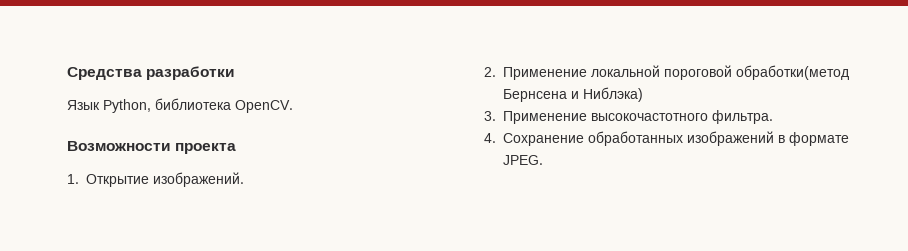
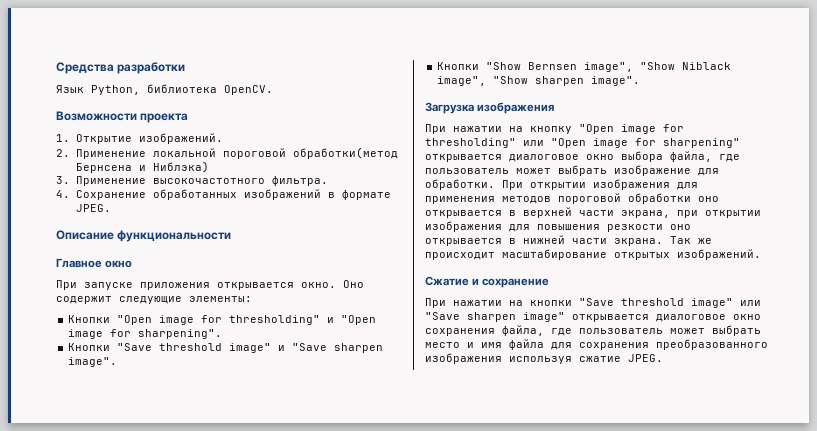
+ Описание функциональности
+ Главное окно
+ При запуске приложения открывается окно. Оно содержит следующие элементы:
+ Кнопки "Open image for thresholding" и "Open image for sharpening".
+ Кнопки "Save threshold image" и "Save sharpen image".
+ Кнопки "Show Bernsen image", "Show Niblack image", "Show sharpen image".
+ Загрузка изображения
+ При нажатии на кнопку "Open image for thresholding" или "Open image for sharpening" открывается диалоговое окно выбора файла, где пользователь может выбрать изображение для обработки. При открытии изображения для применения методов пороговой обработки оно открывается в верхней части экрана, при открытии изображения для повышения резкости оно открывается в нижней части экрана. Так же происходит масштабирование открытых изображений.
+ Сжатие и сохранение
+ При нажатии на кнопки "Save threshold image" или "Save sharpen image" открывается диалоговое окно сохранения файла, где пользователь может выбрать место и имя файла для сохранения преобразованного изображения используя сжатие JPEG.

